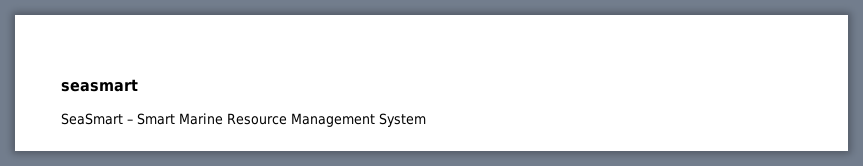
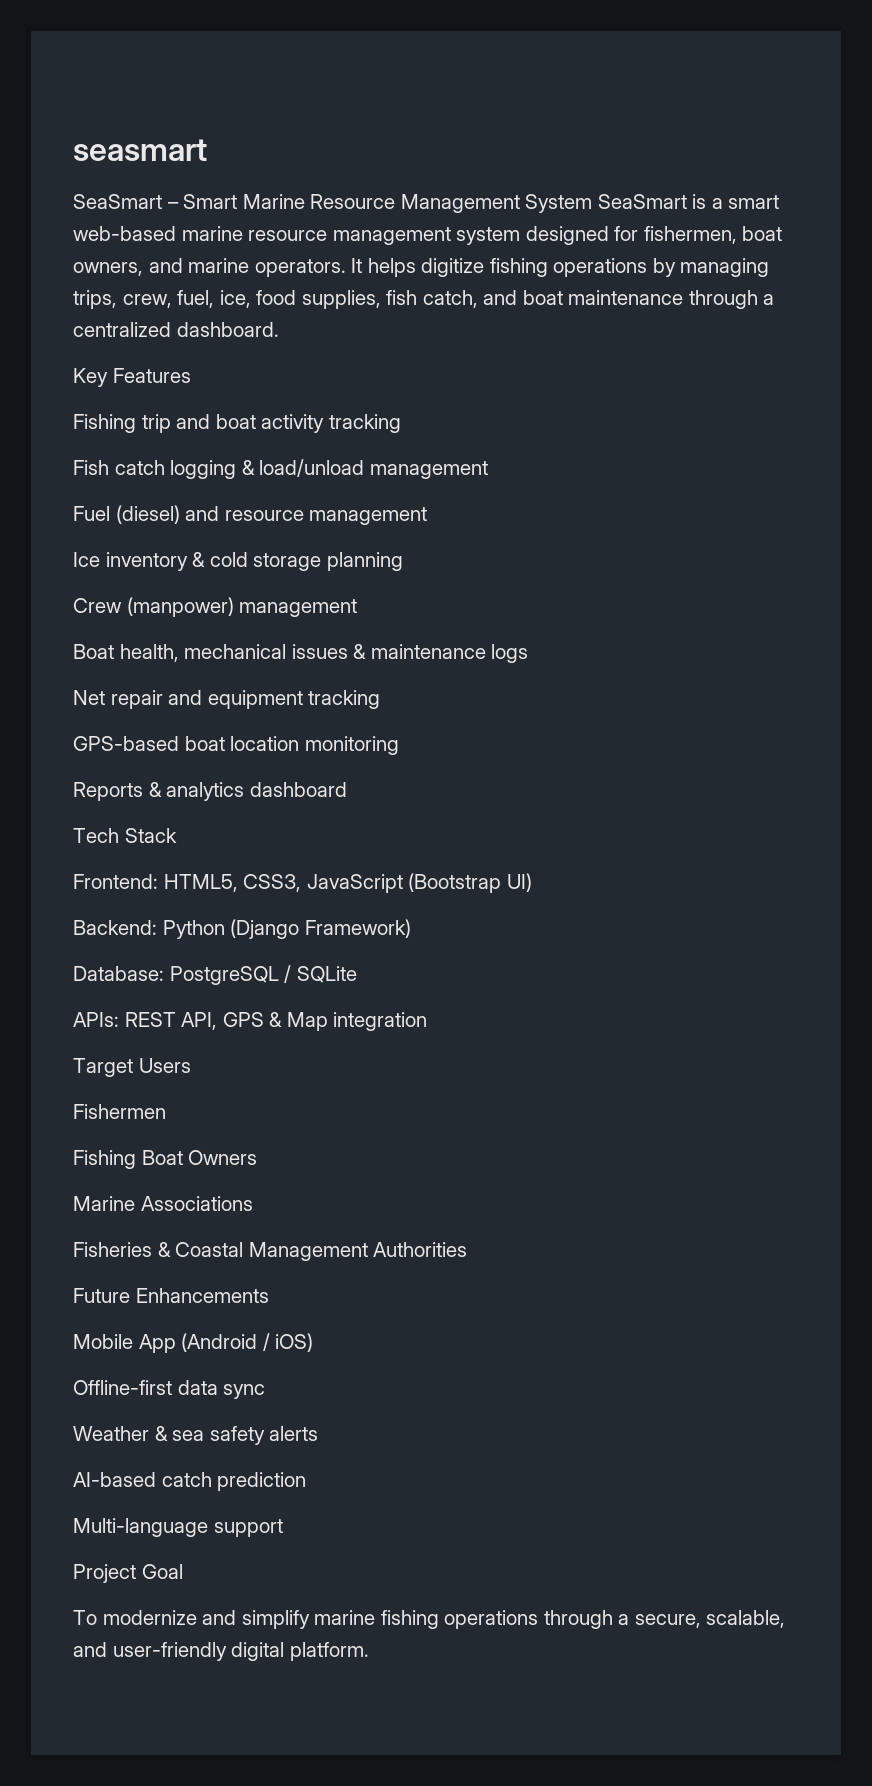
- SeaSmart – Smart Marine Resource Management System
+ SeaSmart – Smart Marine Resource Management System SeaSmart is a smart web-based marine resource management system designed for fishermen, boat owners, and marine operators. It helps digitize fishing operations by managing trips, crew, fuel, ice, food supplies, fish catch, and boat maintenance through a centralized dashboard.
+ Key Features
+ Fishing trip and boat activity tracking
+ Fish catch logging & load/unload management
+ Fuel (diesel) and resource management
+ Ice inventory & cold storage planning
+ Crew (manpower) management
+ Boat health, mechanical issues & maintenance logs
+ Net repair and equipment tracking
+ GPS-based boat location monitoring
+ Reports & analytics dashboard
+ Tech Stack
+ Frontend: HTML5, CSS3, JavaScript (Bootstrap UI)
+ Backend: Python (Django Framework)
+ Database: PostgreSQL / SQLite
+ APIs: REST API, GPS & Map integration
+ Target Users
+ Fishermen
+ Fishing Boat Owners
+ Marine Associations
+ Fisheries & Coastal Management Authorities
+ Future Enhancements
+ Mobile App (Android / iOS)
+ Offline-first data sync
+ Weather & sea safety alerts
+ AI-based catch prediction
+ Multi-language support
+ Project Goal
+ To modernize and simplify marine fishing operations through a secure, scalable, and user-friendly digital platform.

